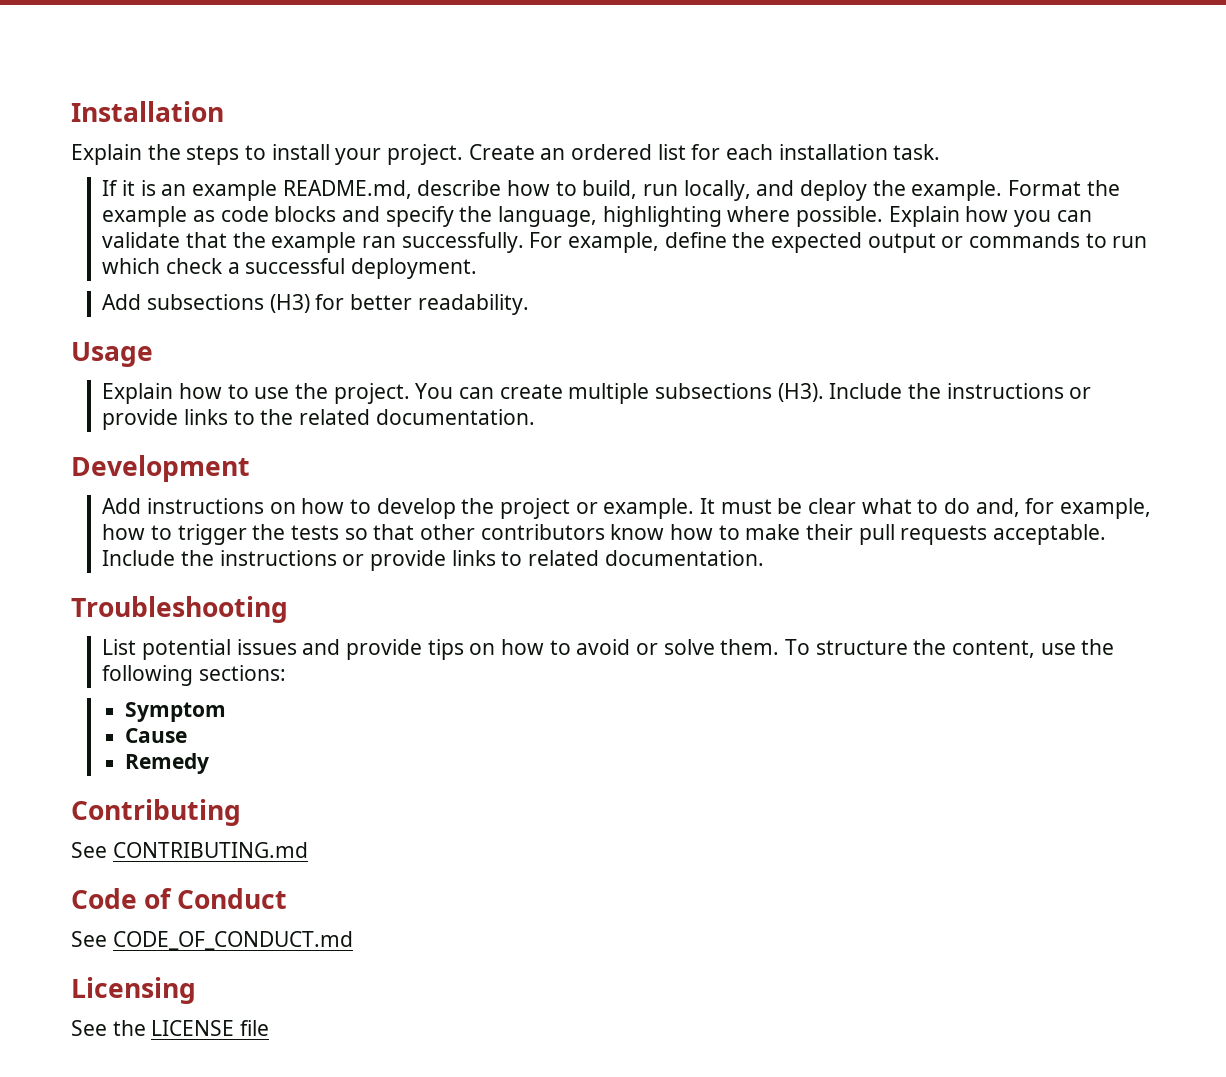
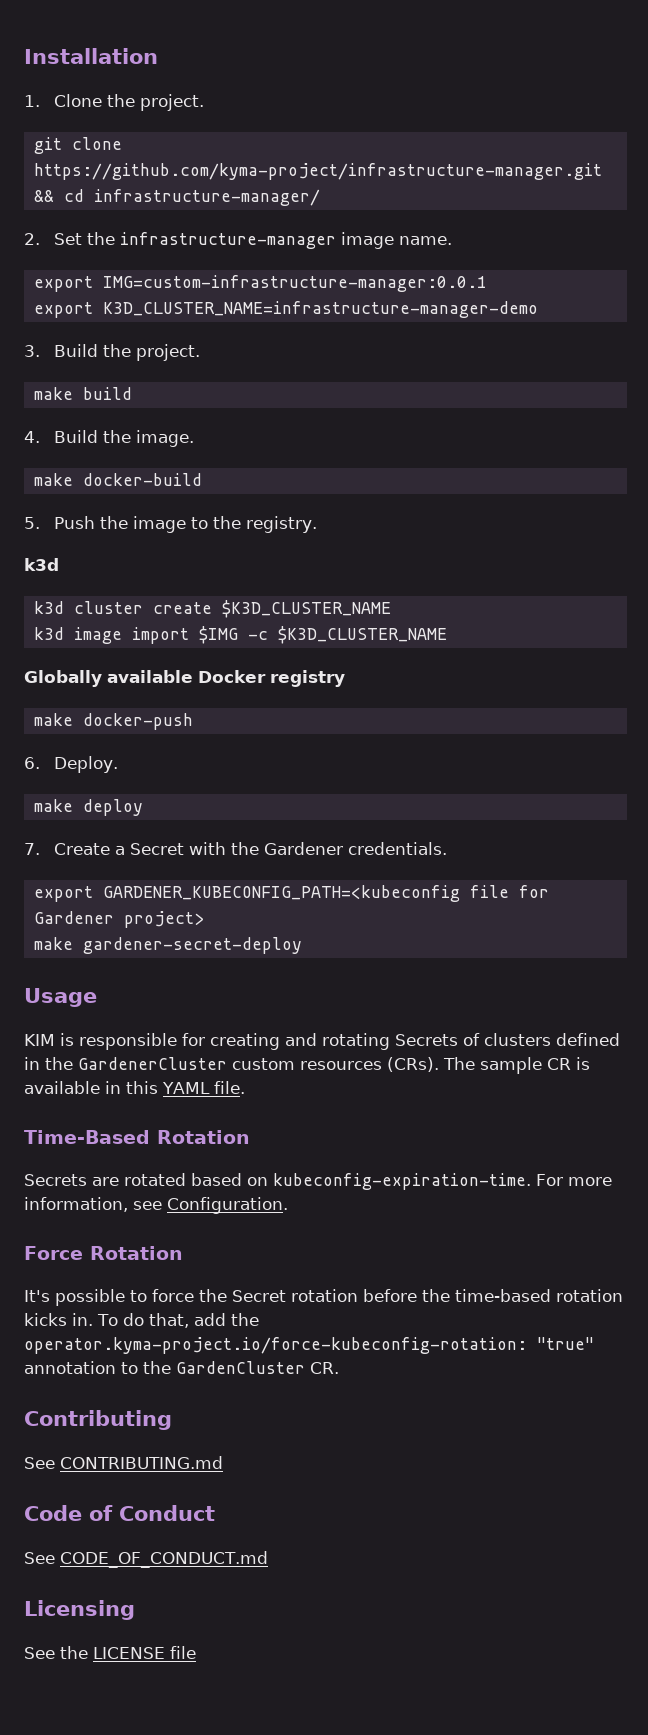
- Explain the steps to install your project. Create an ordered list for each installation task.
- If it is an example README.md, describe how to build, run locally, and deploy the example. Format the example as code blocks and specify the language, highlighting where possible. Explain how you can validate that the example ran successfully. For example, define the expected output or commands to run which check a successful deployment.
- Add subsections (H3) for better readability.
+ 1. Clone the project.
+ git clone https://github.com/kyma-project/infrastructure-manager.git && cd infrastructure-manager/
+ 2. Set the infrastructure-manager image name.
+ export IMG=custom-infrastructure-manager:0.0.1
+ export K3D_CLUSTER_NAME=infrastructure-manager-demo
+ 3. Build the project.
+ make build
+ 4. Build the image.
+ make docker-build
+ 5. Push the image to the registry.
+ k3d
+ k3d cluster create $K3D_CLUSTER_NAME
+ k3d image import $IMG -c $K3D_CLUSTER_NAME
+ Globally available Docker registry
+ make docker-push
+ 6. Deploy.
+ make deploy
+ 7. Create a Secret with the Gardener credentials.
+ export GARDENER_KUBECONFIG_PATH=<kubeconfig file for Gardener project>
+ make gardener-secret-deploy
  Usage
- Explain how to use the project. You can create multiple subsections (H3). Include the instructions or provide links to the related documentation.
- Development
- Add instructions on how to develop the project or example. It must be clear what to do and, for example, how to trigger the tests so that other contributors know how to make their pull requests acceptable. Include the instructions or provide links to related documentation.
- Troubleshooting
- List potential issues and provide tips on how to avoid or solve them. To structure the content, use the following sections:
- Symptom
- Cause
- Remedy
+ KIM is responsible for creating and rotating Secrets of clusters defined in the GardenerCluster custom resources (CRs). The sample CR is available in this YAML file.
+ Time-Based Rotation
+ Secrets are rotated based on kubeconfig-expiration-time. For more information, see Configuration.
+ Force Rotation
+ It's possible to force the Secret rotation before the time-based rotation kicks in. To do that, add the operator.kyma-project.io/force-kubeconfig-rotation: "true" annotation to the GardenCluster CR.

